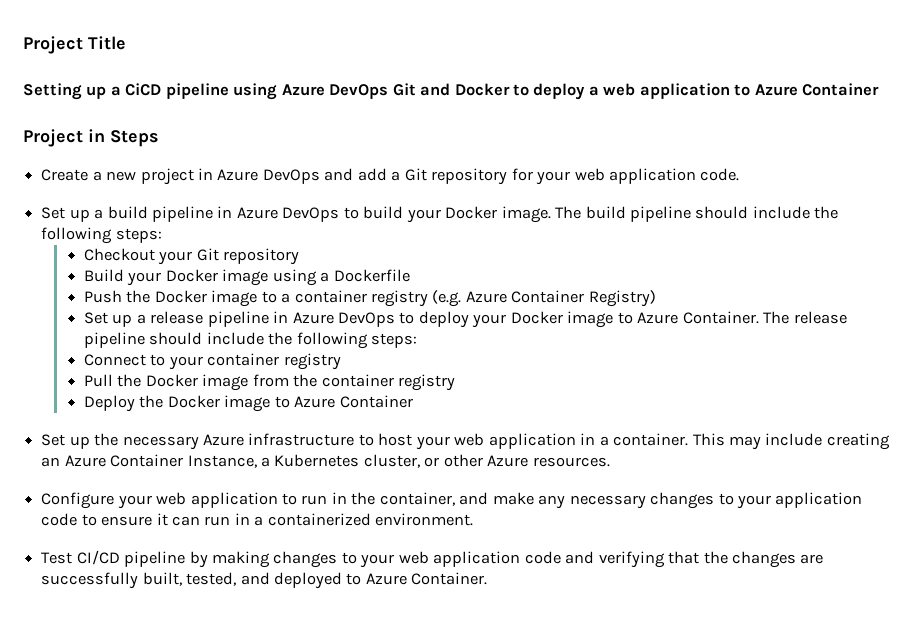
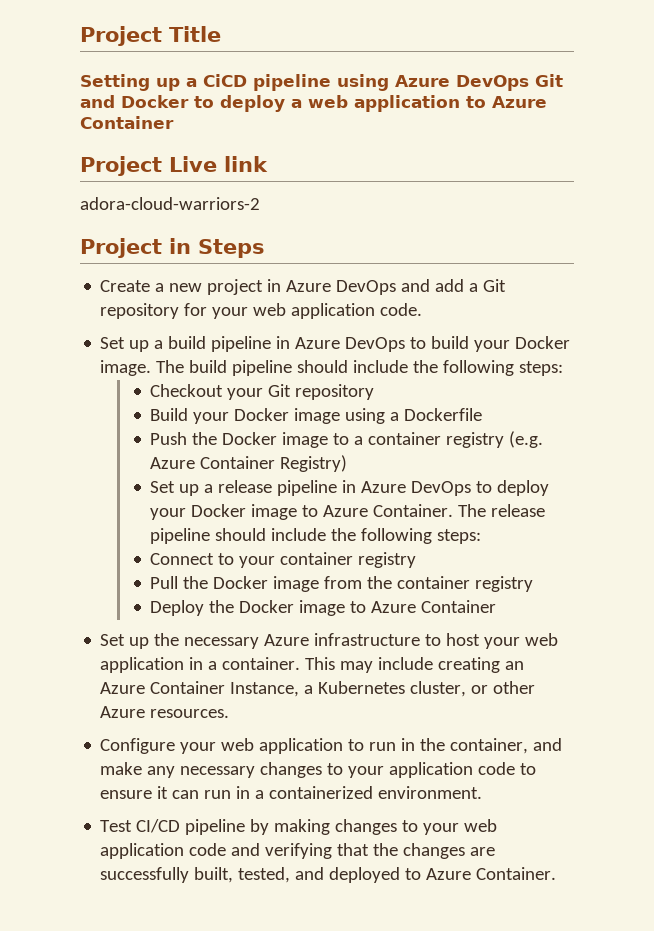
+ Project Live link
+ adora-cloud-warriors-2

